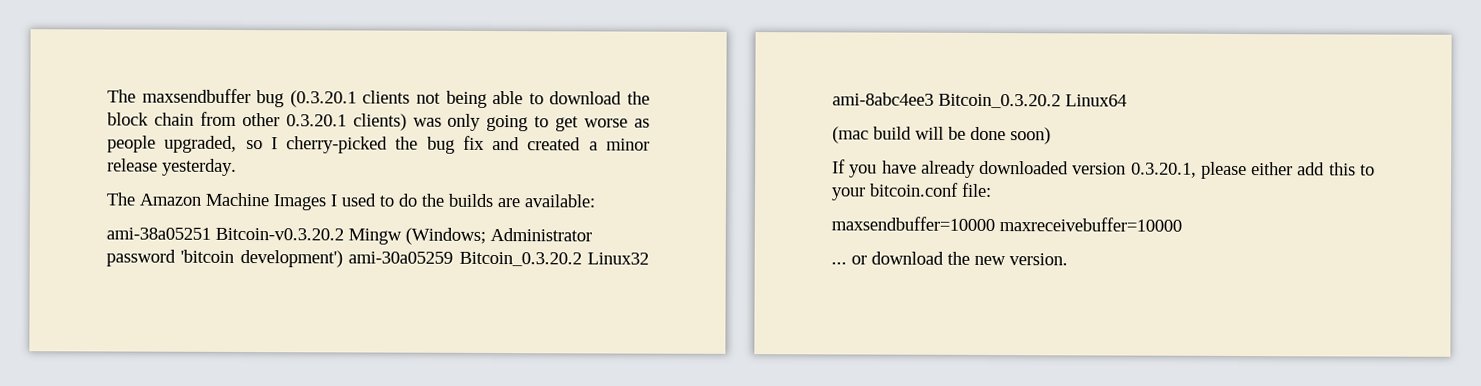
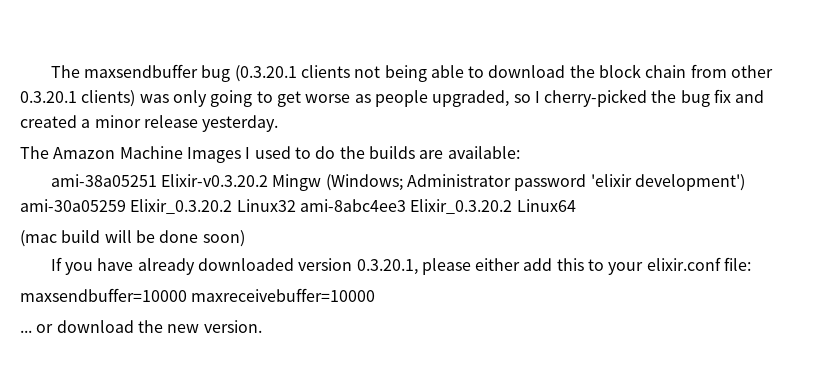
- ami-38a05251 Bitcoin-v0.3.20.2 Mingw (Windows; Administrator password 'bitcoin development') ami-30a05259 Bitcoin_0.3.20.2 Linux32 ami-8abc4ee3 Bitcoin_0.3.20.2 Linux64
+ ami-38a05251 Elixir-v0.3.20.2 Mingw (Windows; Administrator password 'elixir development') ami-30a05259 Elixir_0.3.20.2 Linux32 ami-8abc4ee3 Elixir_0.3.20.2 Linux64
- If you have already downloaded version 0.3.20.1, please either add this to your bitcoin.conf file:
+ If you have already downloaded version 0.3.20.1, please either add this to your elixir.conf file:

